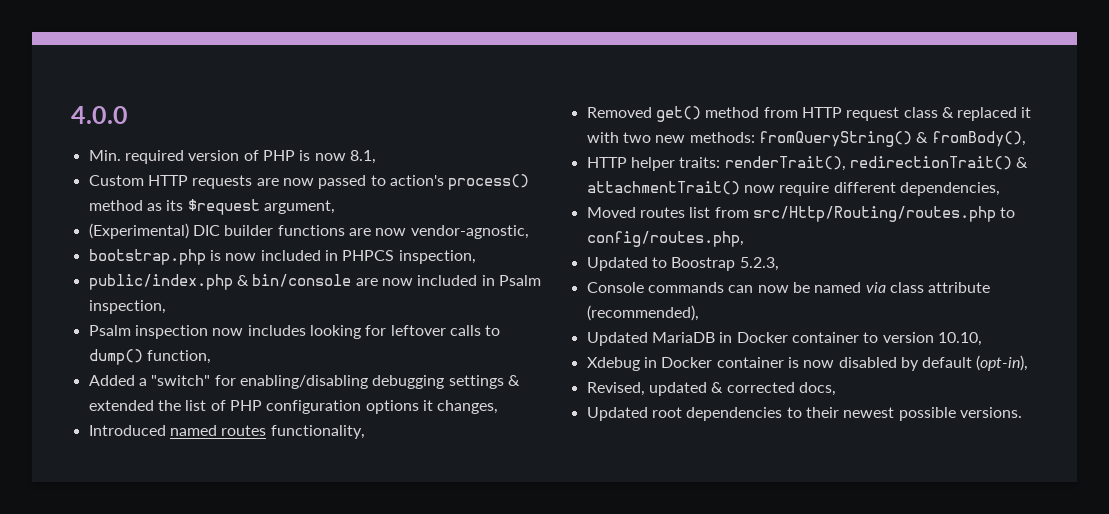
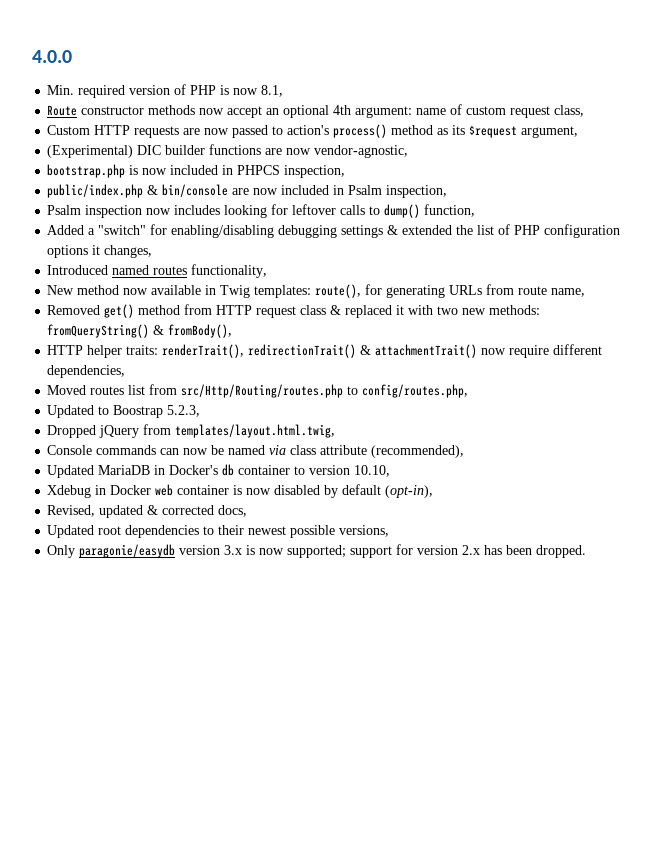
+ Route constructor methods now accept an optional 4th argument: name of custom request class,
+ New method now available in Twig templates: route(), for generating URLs from route name,
+ Dropped jQuery from templates/layout.html.twig,
- Updated MariaDB in Docker container to version 10.10,
+ Updated MariaDB in Docker's db container to version 10.10,
- Xdebug in Docker container is now disabled by default (opt-in),
+ Xdebug in Docker web container is now disabled by default (opt-in),
- Updated root dependencies to their newest possible versions.
+ Updated root dependencies to their newest possible versions,
+ Only paragonie/easydb version 3.x is now supported; support for version 2.x has been dropped.

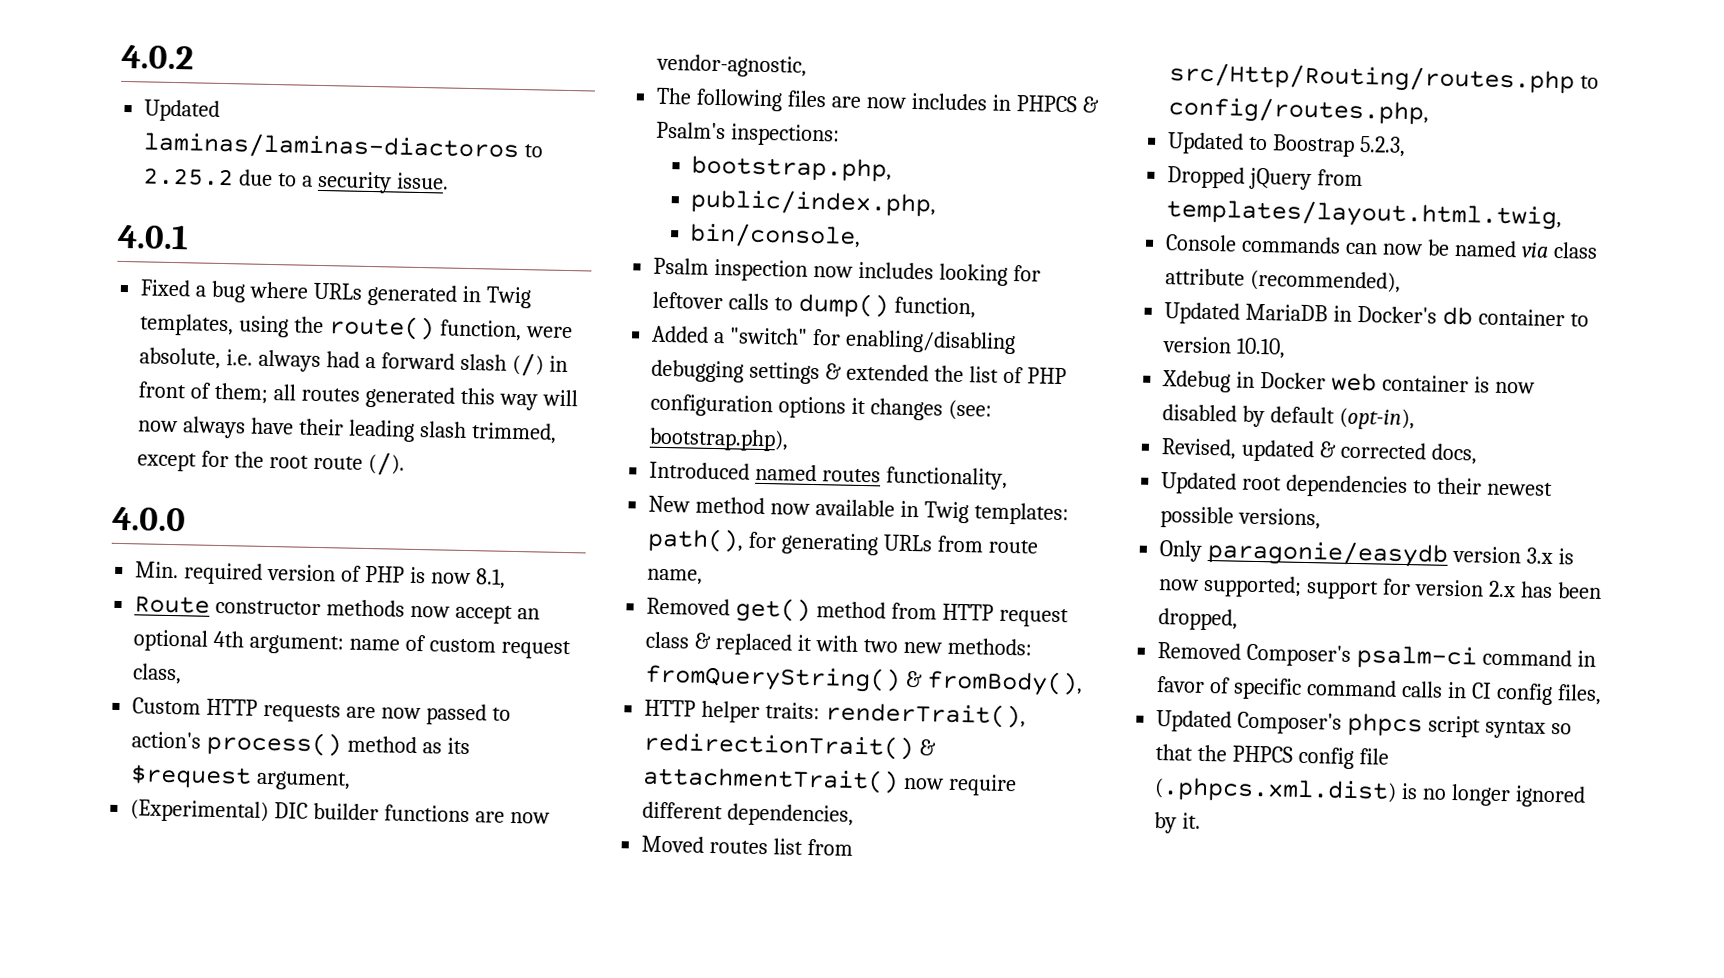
+ 4.0.2
+ Updated laminas/laminas-diactoros to 2.25.2 due to a security issue.
+ 4.0.1
+ Fixed a bug where URLs generated in Twig templates, using the route() function, were absolute, i.e. always had a forward slash (/) in front of them; all routes generated this way will now always have their leading slash trimmed, except for the root route (/).
- bootstrap.php is now included in PHPCS inspection,
- public/index.php & bin/console are now included in Psalm inspection,
+ The following files are now includes in PHPCS & Psalm's inspections:
+ bootstrap.php,
+ public/index.php,
+ bin/console,
- Added a "switch" for enabling/disabling debugging settings & extended the list of PHP configuration options it changes,
+ Added a "switch" for enabling/disabling debugging settings & extended the list of PHP configuration options it changes (see: bootstrap.php),
- New method now available in Twig templates: route(), for generating URLs from route name,
+ New method now available in Twig templates: path(), for generating URLs from route name,
- Only paragonie/easydb version 3.x is now supported; support for version 2.x has been dropped.
+ Only paragonie/easydb version 3.x is now supported; support for version 2.x has been dropped,
+ Removed Composer's psalm-ci command in favor of specific command calls in CI config files,
+ Updated Composer's phpcs script syntax so that the PHPCS config file (.phpcs.xml.dist) is no longer ignored by it.

